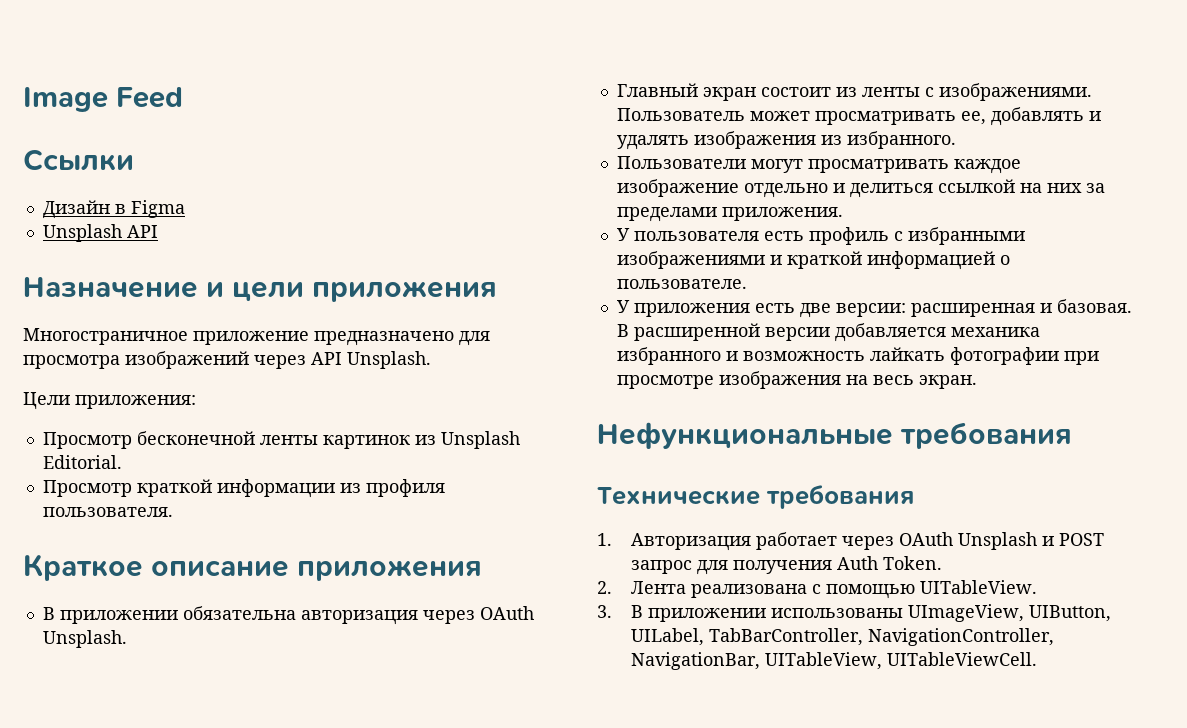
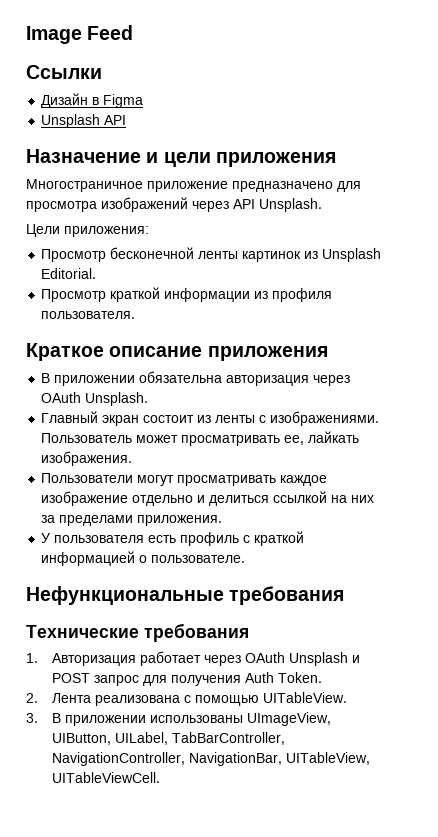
- Пользователь может просматривать ее, добавлять и удалять изображения из избранного.
+ Пользователь может просматривать ее, лайкать изображения.
- У пользователя есть профиль с избранными изображениями и краткой информацией о пользователе.
+ У пользователя есть профиль с краткой информацией о пользователе.
- У приложения есть две версии: расширенная и базовая. В расширенной версии добавляется механика избранного и возможность лайкать фотографии при просмотре изображения на весь экран.

